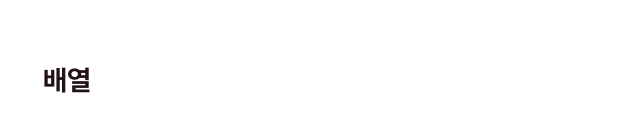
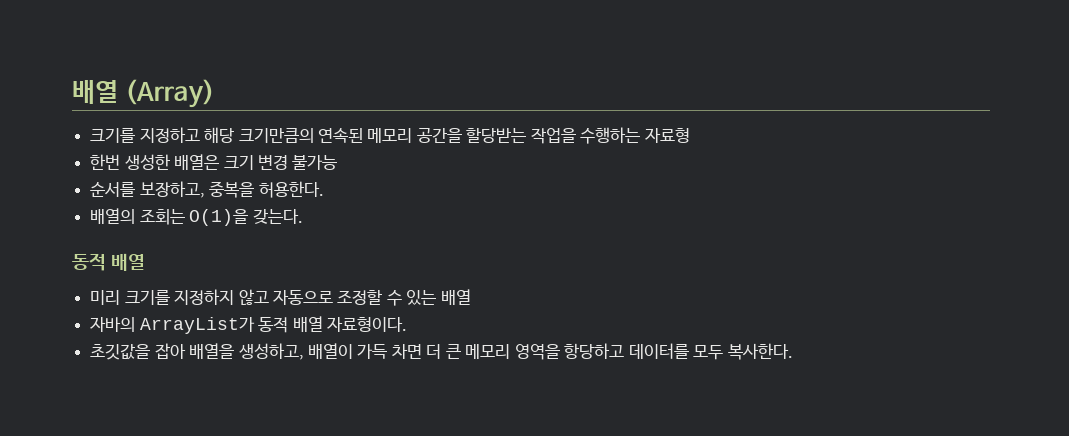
- 배열
+ 배열 (Array)
+ 크기를 지정하고 해당 크기만큼의 연속된 메모리 공간을 할당받는 작업을 수행하는 자료형
+ 한번 생성한 배열은 크기 변경 불가능
+ 순서를 보장하고, 중복을 허용한다.
+ 배열의 조회는 O(1)을 갖는다.
+ 동적 배열
+ 미리 크기를 지정하지 않고 자동으로 조정할 수 있는 배열
+ 자바의 ArrayList가 동적 배열 자료형이다.
+ 초깃값을 잡아 배열을 생성하고, 배열이 가득 차면 더 큰 메모리 영역을 항당하고 데이터를 모두 복사한다.

